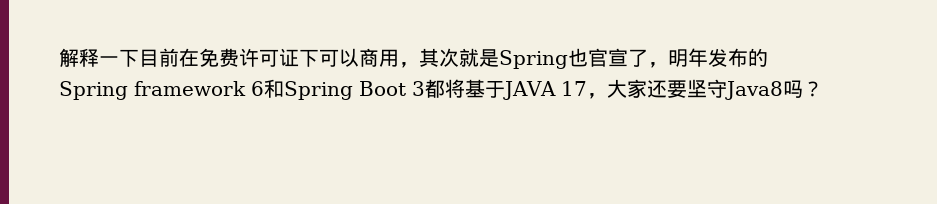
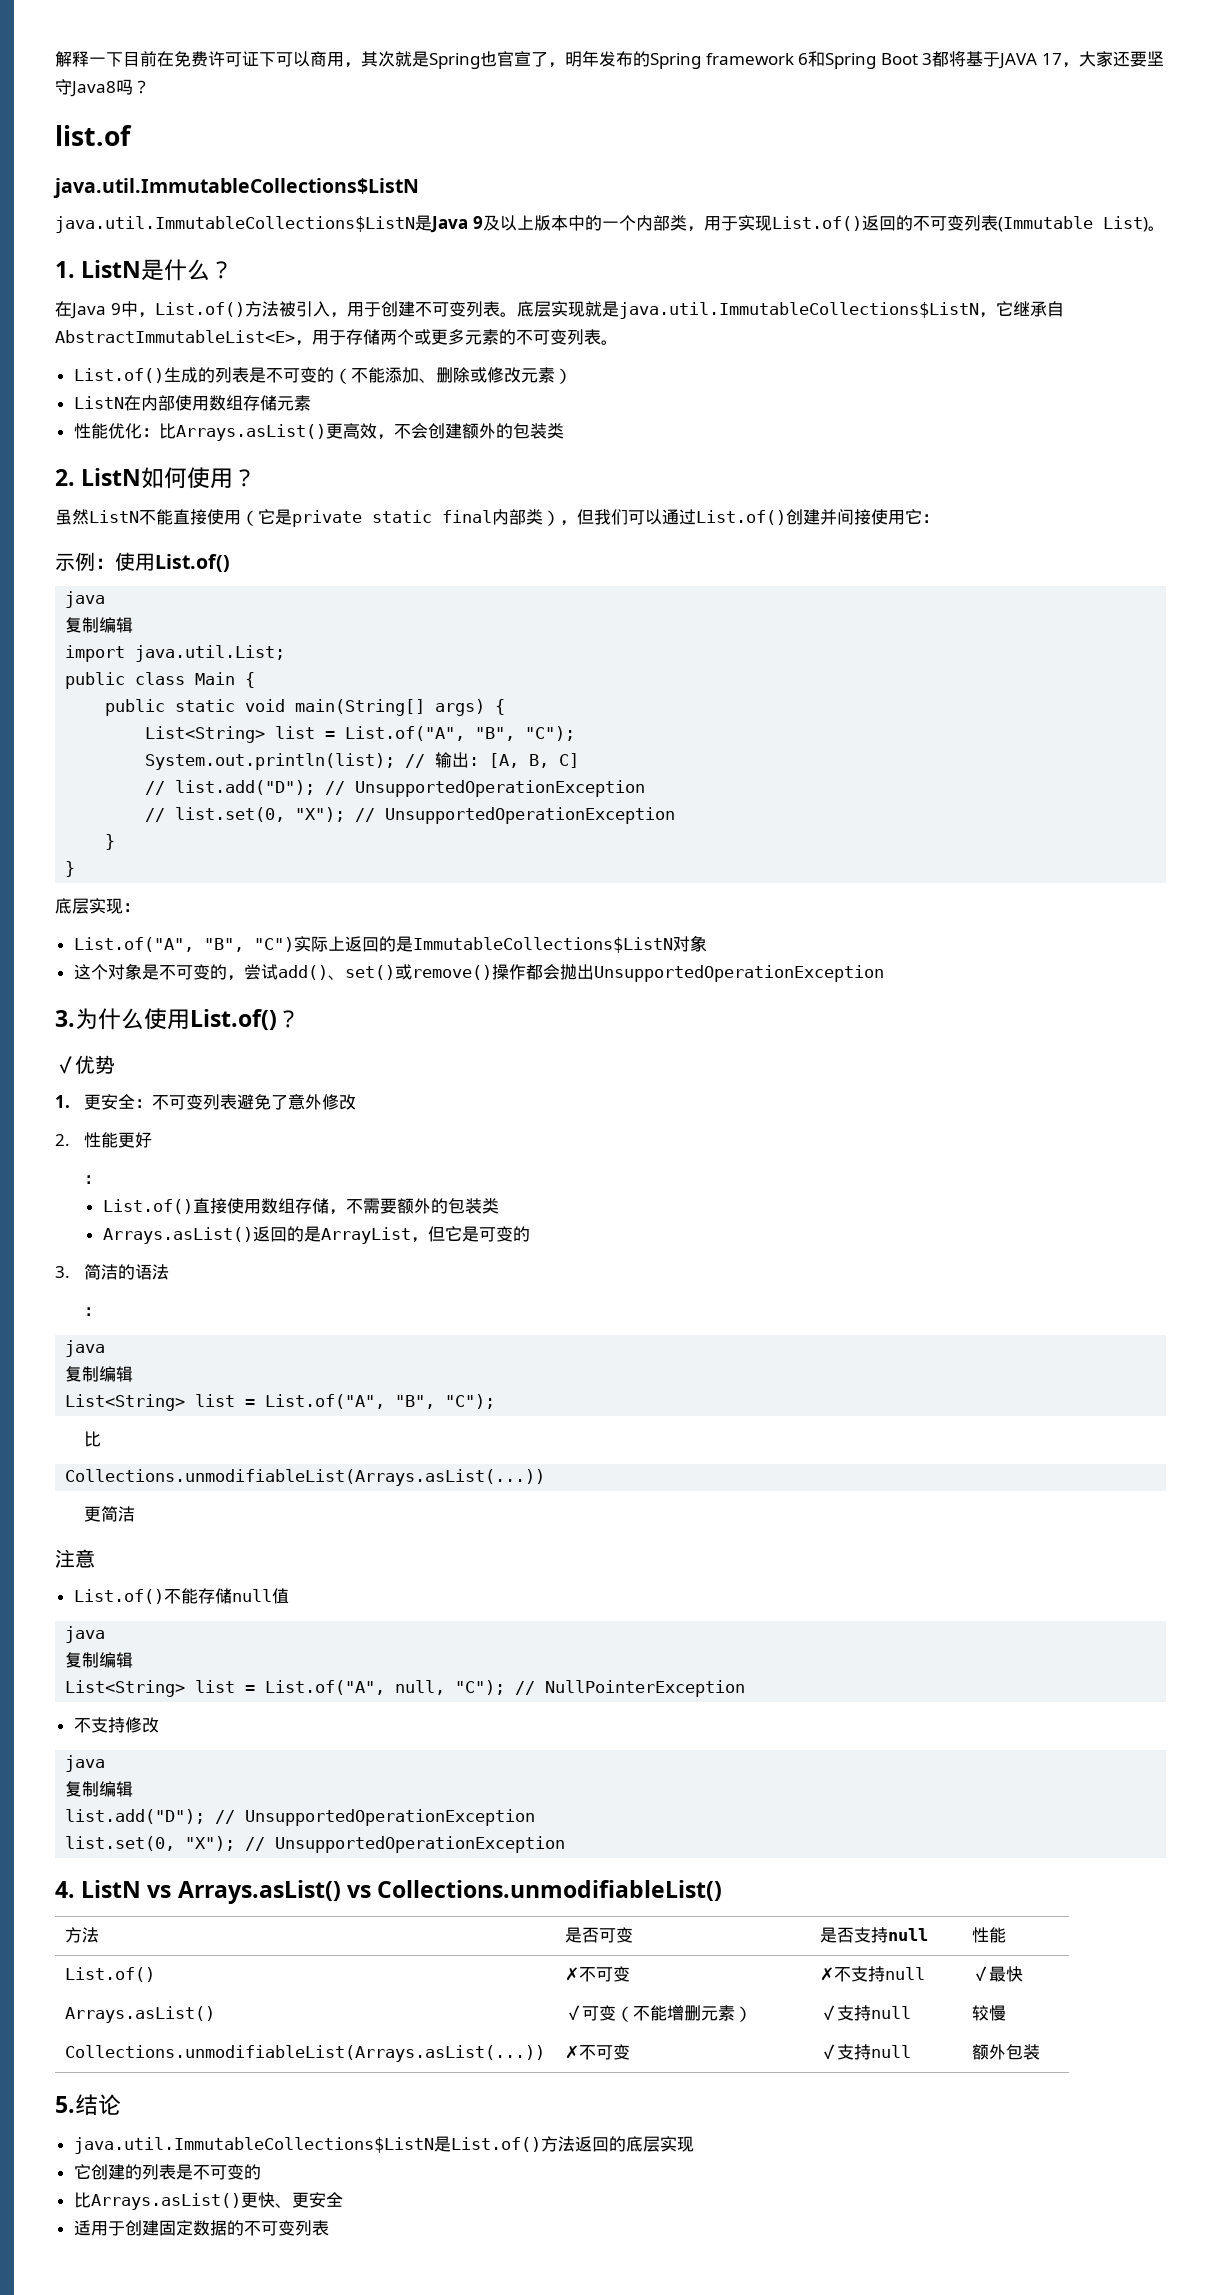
+ list.of
+ java.util.ImmutableCollections$ListN
+ java.util.ImmutableCollections$ListN是Java 9及以上版本中的一个内部类，用于实现List.of()返回的不可变列表(Immutable List)。
+ 1. ListN是什么？
+ 在Java 9中，List.of()方法被引入，用于创建不可变列表。底层实现就是java.util.ImmutableCollections$ListN，它继承自AbstractImmutableList<E>，用于存储两个或更多元素的不可变列表。
+ List.of()生成的列表是不可变的（不能添加、删除或修改元素）
+ ListN在内部使用数组存储元素
+ 性能优化：比Arrays.asList()更高效，不会创建额外的包装类
+ 2. ListN如何使用？
+ 虽然ListN不能直接使用（它是private static final内部类），但我们可以通过List.of()创建并间接使用它：
+ 示例：使用List.of()
+ java
+ 复制编辑
+ import java.util.List;
+ public class Main {
+ public static void main(String[] args) {
+ List<String> list = List.of("A", "B", "C");
+ System.out.println(list); // 输出: [A, B, C]
+ // list.add("D"); // UnsupportedOperationException
+ // list.set(0, "X"); // UnsupportedOperationException
+ }
+ }
+ 底层实现：
+ List.of("A", "B", "C")实际上返回的是ImmutableCollections$ListN对象
+ 这个对象是不可变的，尝试add()、set()或remove()操作都会抛出UnsupportedOperationException
+ 3.为什么使用List.of()？
+ ✓优势
+ 1.更安全：不可变列表避免了意外修改
+ 2.性能更好
+ ：
+ List.of()直接使用数组存储，不需要额外的包装类
+ Arrays.asList()返回的是ArrayList，但它是可变的
+ 3.简洁的语法
+ ：
+ java
+ 复制编辑
+ List<String> list = List.of("A", "B", "C");
+ 比
+ Collections.unmodifiableList(Arrays.asList(...))
+ 更简洁
+ 注意
+ List.of()不能存储null值
+ java
+ 复制编辑
+ List<String> list = List.of("A", null, "C"); // NullPointerException
+ 不支持修改
+ java
+ 复制编辑
+ list.add("D"); // UnsupportedOperationException
+ list.set(0, "X"); // UnsupportedOperationException
+ 4. ListN vs Arrays.asList() vs Collections.unmodifiableList()
+ 方法 | 是否可变 | 是否支持null | 性能
+ List.of() | ✗不可变 | ✗不支持null | ✓最快
+ Arrays.asList() | ✓可变（不能增删元素） | ✓支持null | 较慢
+ Collections.unmodifiableList(Arrays.asList(...)) | ✗不可变 | ✓支持null | 额外包装
+ 5.结论
+ java.util.ImmutableCollections$ListN是List.of()方法返回的底层实现
+ 它创建的列表是不可变的
+ 比Arrays.asList()更快、更安全
+ 适用于创建固定数据的不可变列表

